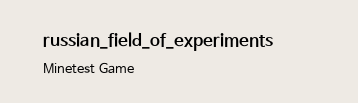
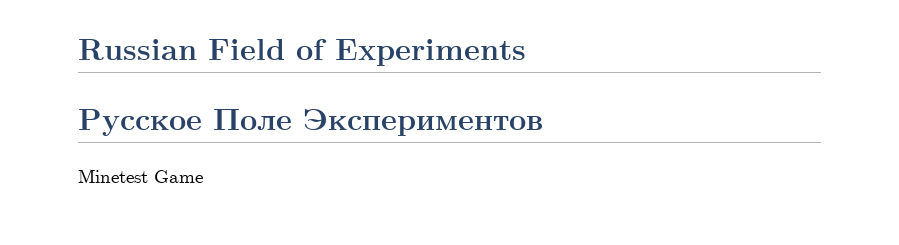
- russian_field_of_experiments
+ Russian Field of Experiments
+ Русское Поле Экспериментов

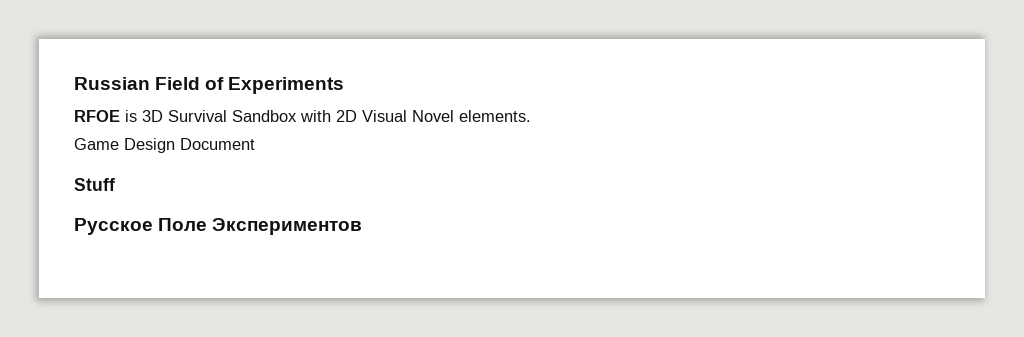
+ RFOE is 3D Survival Sandbox with 2D Visual Novel elements.
+ Game Design Document
+ Stuff
- Minetest Game

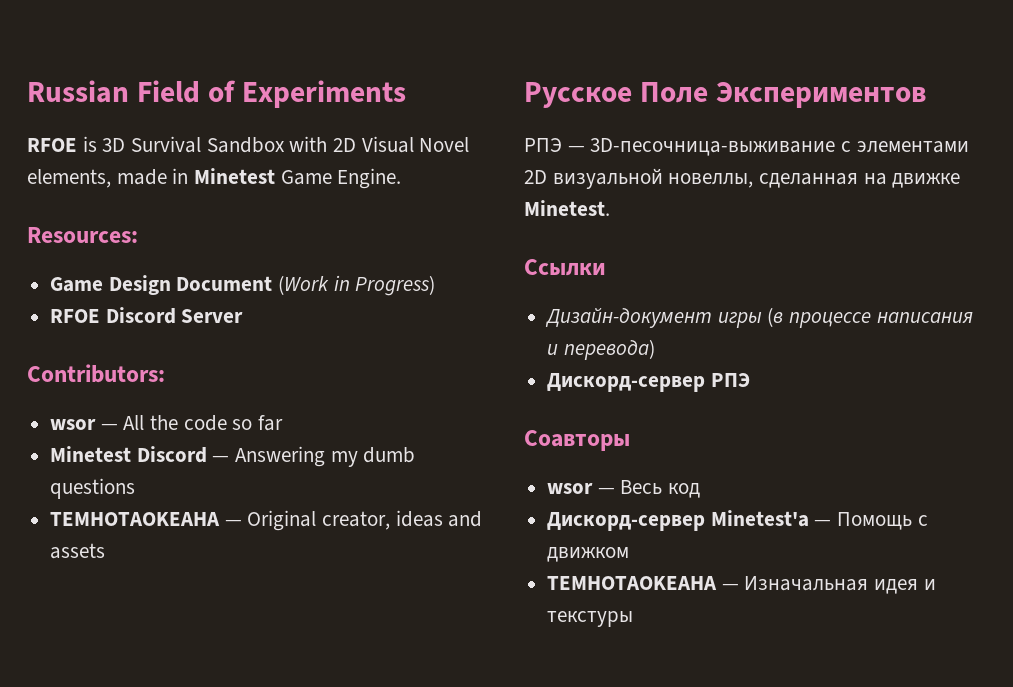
- RFOE is 3D Survival Sandbox with 2D Visual Novel elements.
- Game Design Document
- Stuff
+ RFOE is 3D Survival Sandbox with 2D Visual Novel elements, made in Minetest Game Engine.
+ Resources:
+ Game Design Document (Work in Progress)
+ RFOE Discord Server
+ Contributors:
+ wsor — All the code so far
+ Minetest Discord — Answering my dumb questions
+ TEMHOTAOKEAHA — Original creator, ideas and assets
  Русское Поле Экспериментов
+ РПЭ — 3D-песочница-выживание с элементами 2D визуальной новеллы, сделанная на движке Minetest.
+ Ссылки
+ Дизайн-документ игры (в процессе написания и перевода)
+ Дискорд-сервер РПЭ
+ Соавторы
+ wsor — Весь код
+ Дискорд-сервер Minetest'а — Помощь с движком
+ TEMHOTAOKEAHA — Изначальная идея и текстуры

